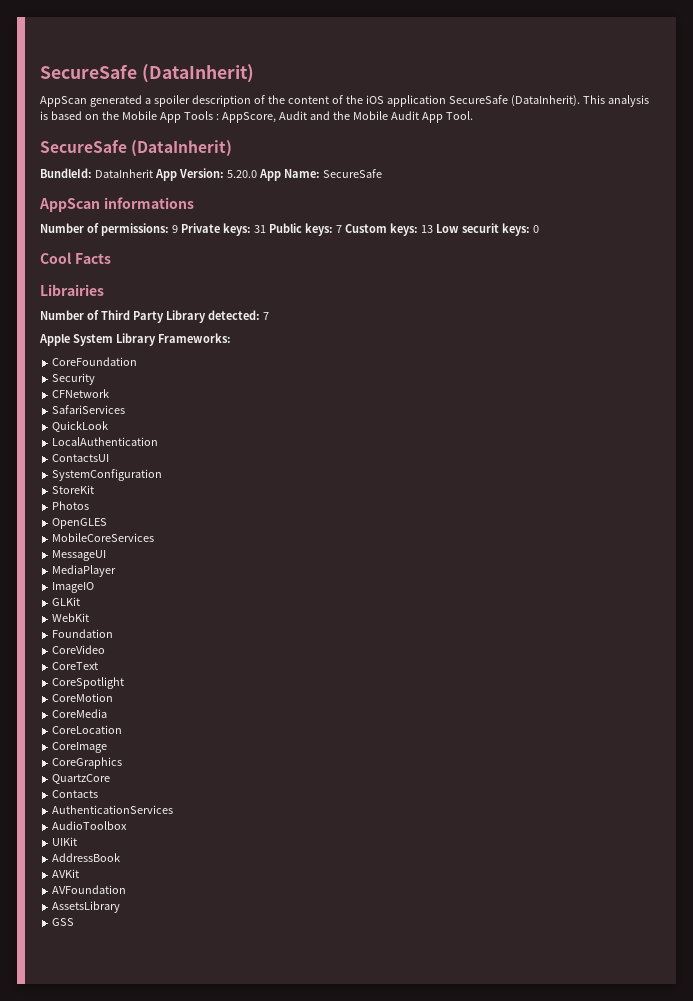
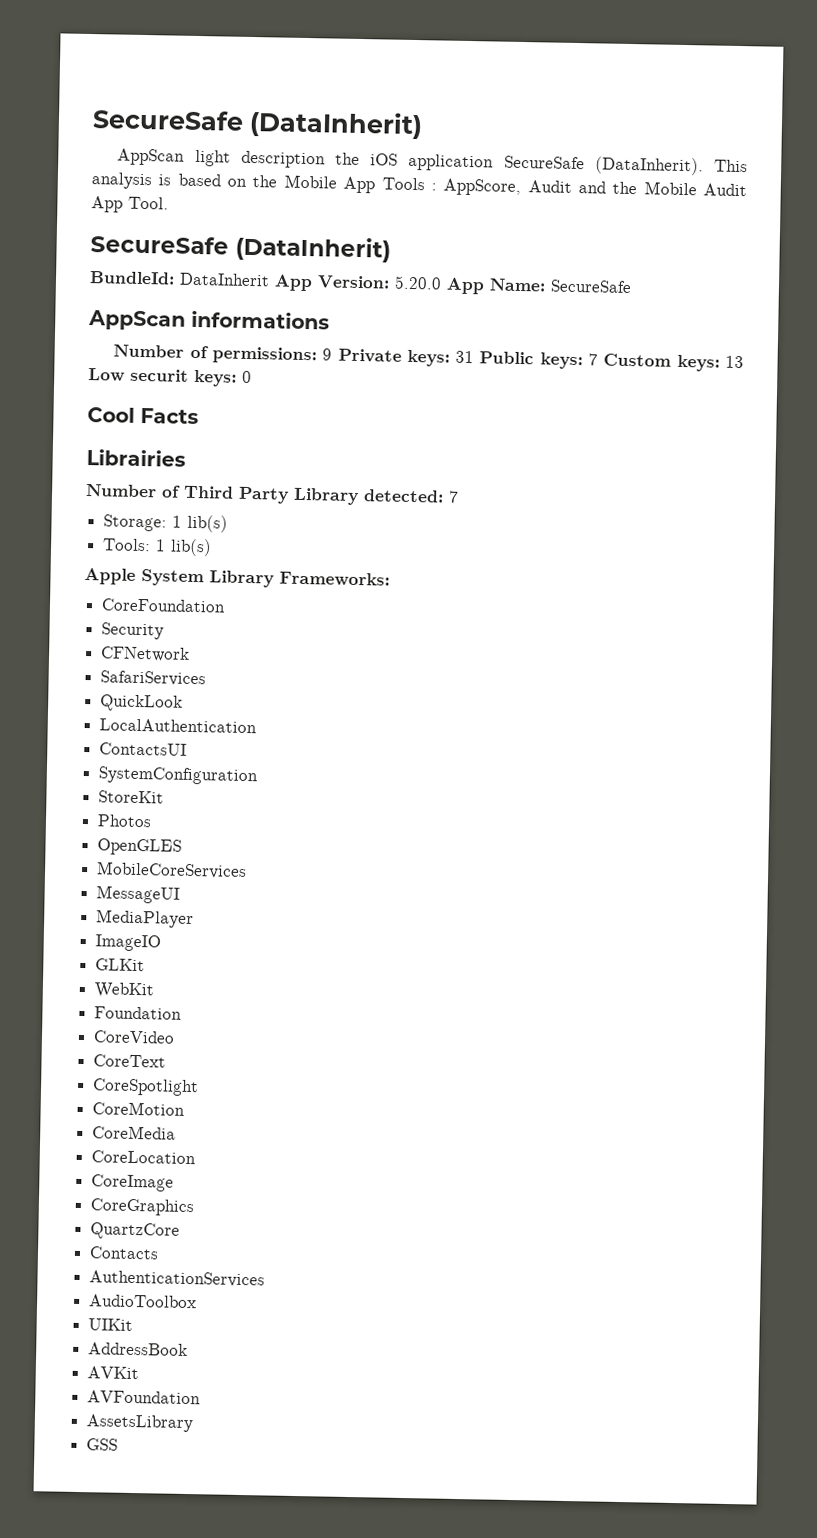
- AppScan generated a spoiler description of the content of the iOS application SecureSafe (DataInherit).
+ AppScan light description the iOS application SecureSafe (DataInherit).
+ Storage: 1 lib(s)
+ Tools: 1 lib(s)

